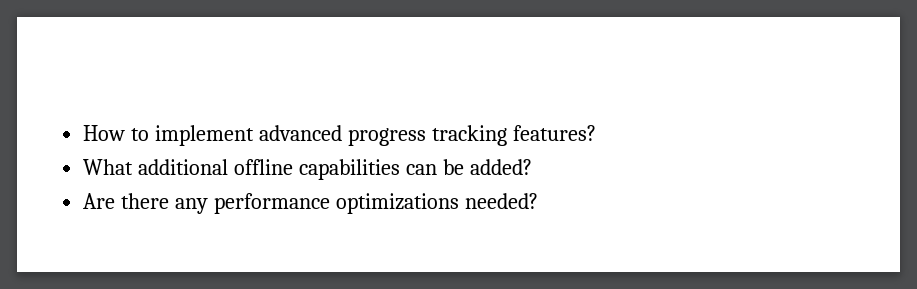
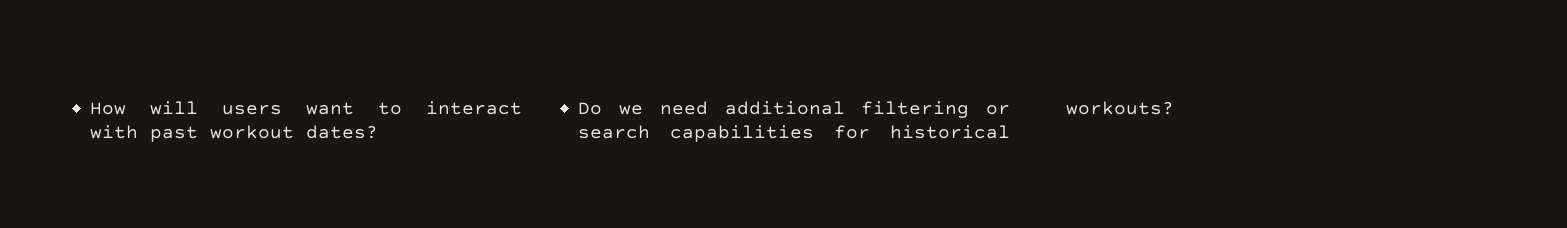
- How to implement advanced progress tracking features?
- What additional offline capabilities can be added?
- Are there any performance optimizations needed?
+ How will users want to interact with past workout dates?
+ Do we need additional filtering or search capabilities for historical workouts?

